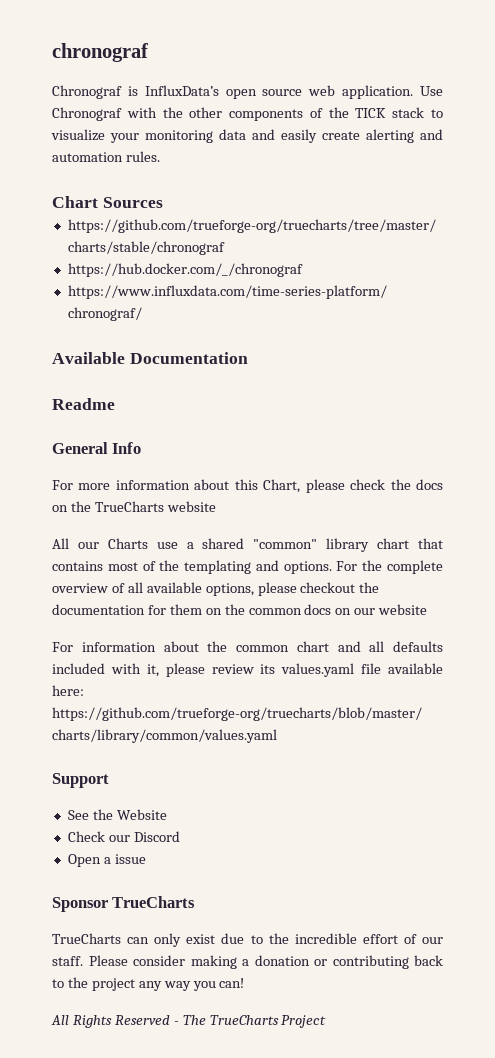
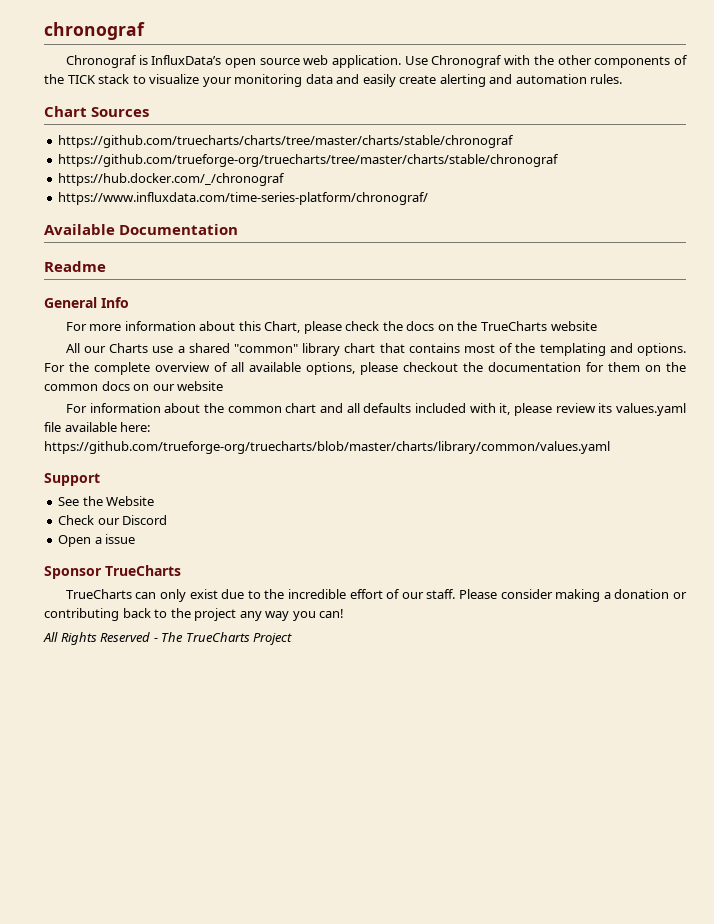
+ https://github.com/truecharts/charts/tree/master/charts/stable/chronograf

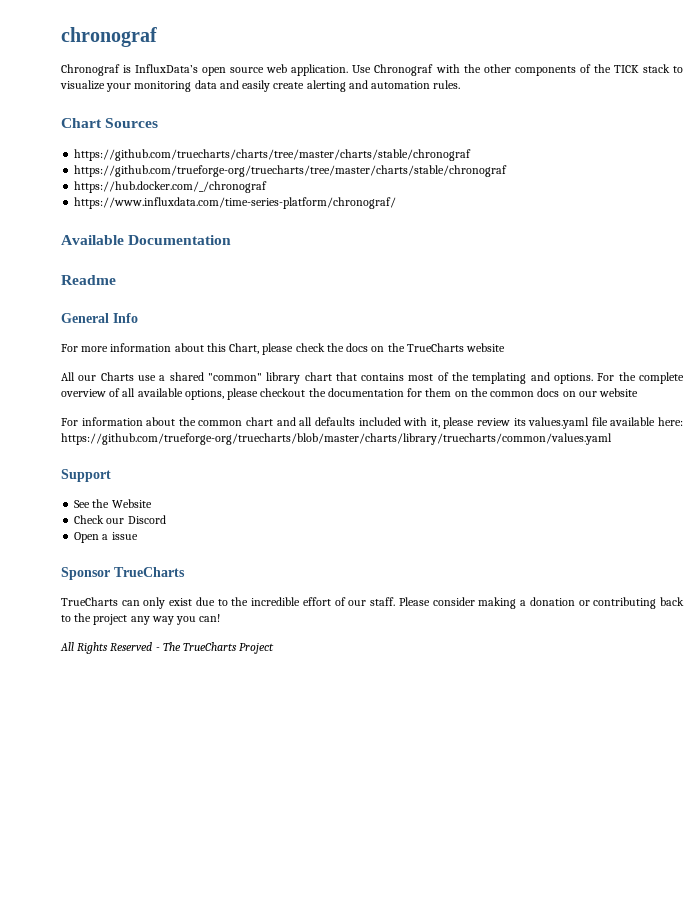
- For information about the common chart and all defaults included with it, please review its values.yaml file available here: https://github.com/trueforge-org/truecharts/blob/master/charts/library/common/values.yaml
+ For information about the common chart and all defaults included with it, please review its values.yaml file available here: https://github.com/trueforge-org/truecharts/blob/master/charts/library/truecharts/common/values.yaml

